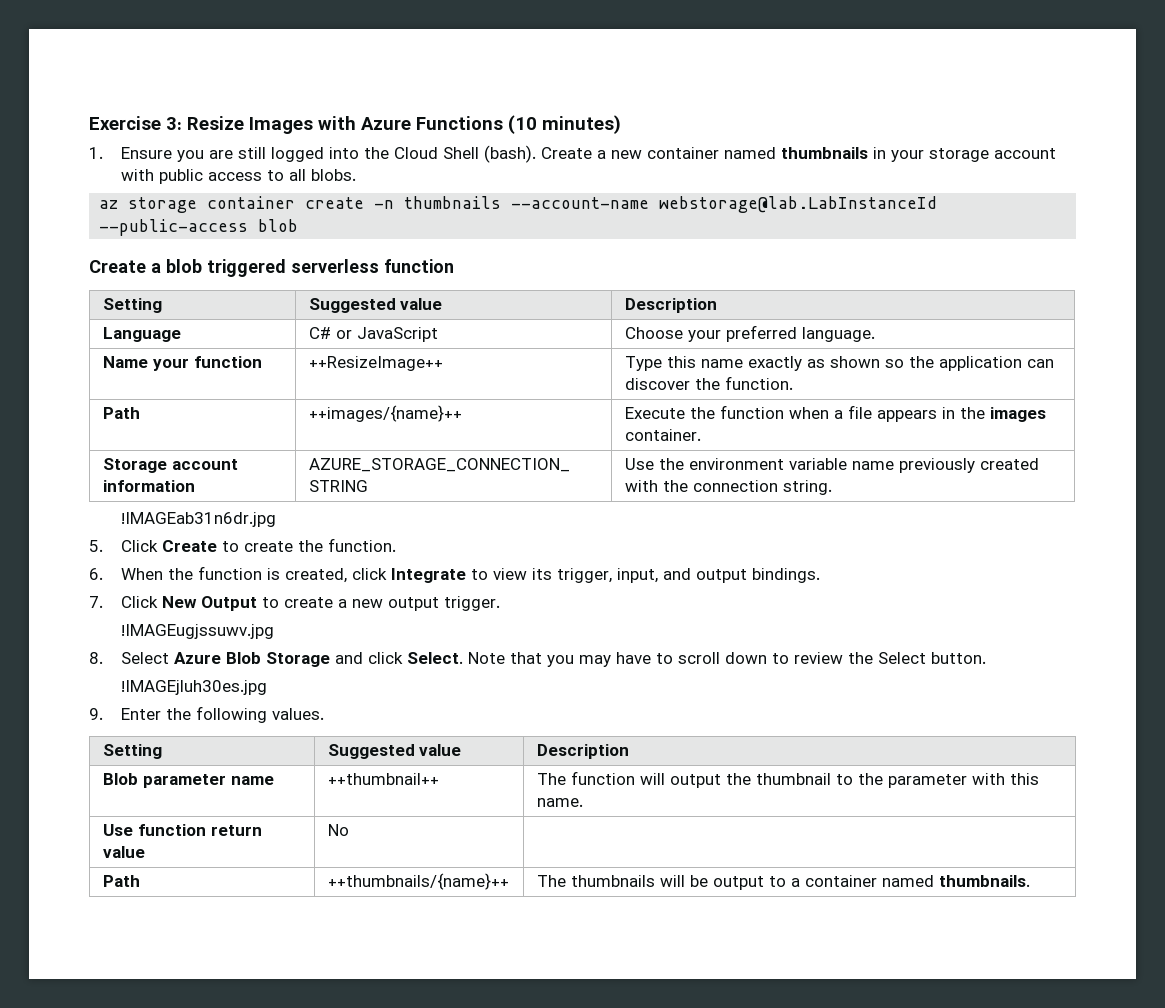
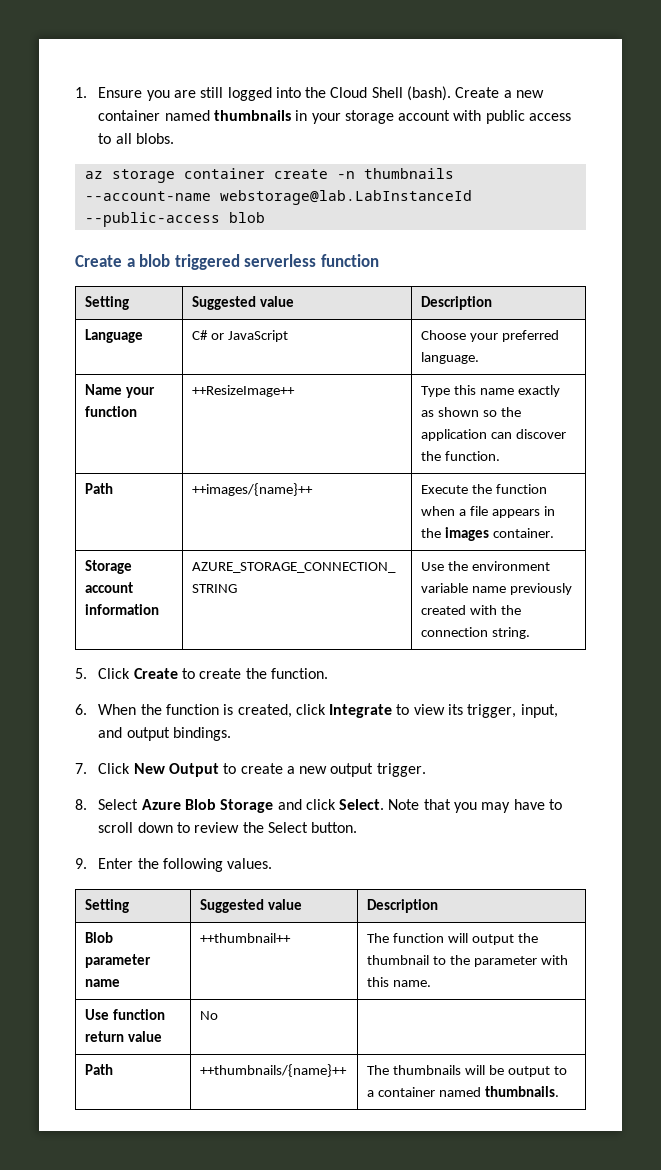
- Exercise 3: Resize Images with Azure Functions (10 minutes)
- !IMAGEab31n6dr.jpg
- !IMAGEugjssuwv.jpg
- !IMAGEjluh30es.jpg

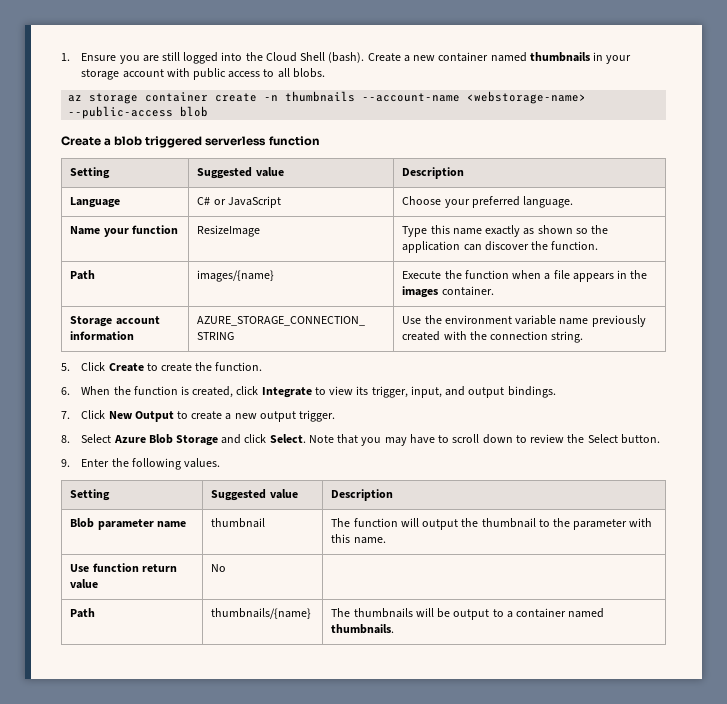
- az storage container create -n thumbnails --account-name webstorage@lab.LabInstanceId --public-access blob
+ az storage container create -n thumbnails --account-name <webstorage-name> --public-access blob
- Name your function | ++ResizeImage++ | Type this name exactly as shown so the application can discover the function.
+ Name your function | ResizeImage | Type this name exactly as shown so the application can discover the function.
- Path | ++images/{name}++ | Execute the function when a file appears in the images container.
+ Path | images/{name} | Execute the function when a file appears in the images container.
- Blob parameter name | ++thumbnail++ | The function will output the thumbnail to the parameter with this name.
+ Blob parameter name | thumbnail | The function will output the thumbnail to the parameter with this name.
- Path | ++thumbnails/{name}++ | The thumbnails will be output to a container named thumbnails.
+ Path | thumbnails/{name} | The thumbnails will be output to a container named thumbnails.

